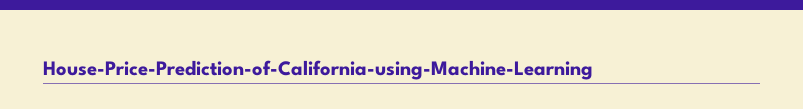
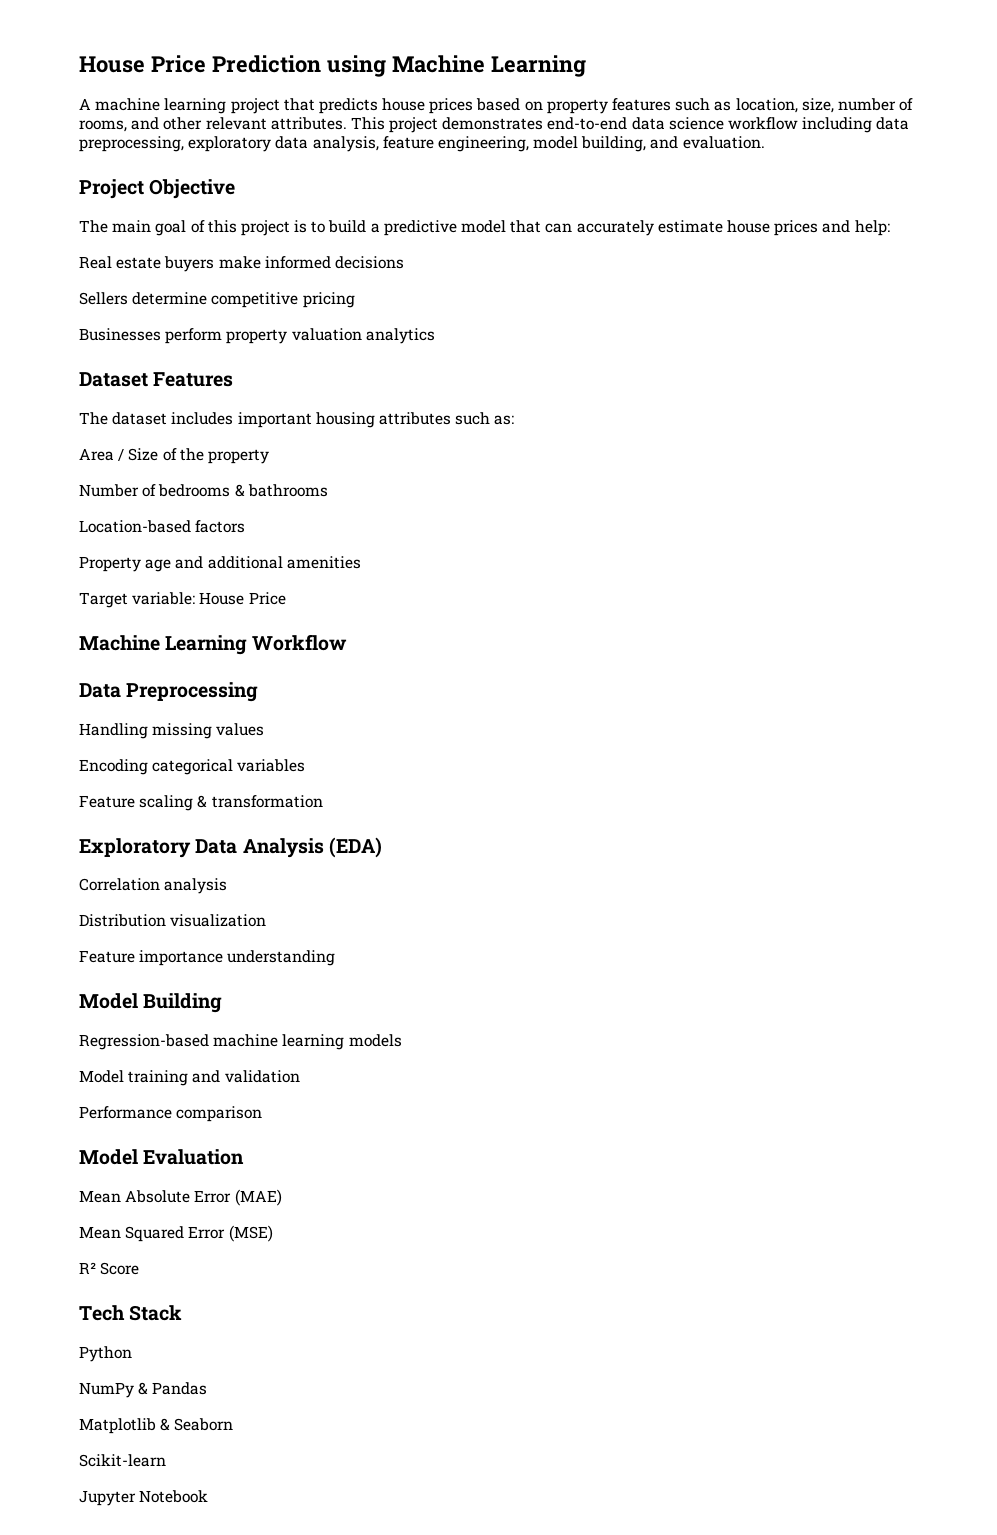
- House-Price-Prediction-of-California-using-Machine-Learning
+ House Price Prediction using Machine Learning
+ A machine learning project that predicts house prices based on property features such as location, size, number of rooms, and other relevant attributes. This project demonstrates end-to-end data science workflow including data preprocessing, exploratory data analysis, feature engineering, model building, and evaluation.
+ Project Objective
+ The main goal of this project is to build a predictive model that can accurately estimate house prices and help:
+ Real estate buyers make informed decisions
+ Sellers determine competitive pricing
+ Businesses perform property valuation analytics
+ Dataset Features
+ The dataset includes important housing attributes such as:
+ Area / Size of the property
+ Number of bedrooms & bathrooms
+ Location-based factors
+ Property age and additional amenities
+ Target variable: House Price
+ Machine Learning Workflow
+ Data Preprocessing
+ Handling missing values
+ Encoding categorical variables
+ Feature scaling & transformation
+ Exploratory Data Analysis (EDA)
+ Correlation analysis
+ Distribution visualization
+ Feature importance understanding
+ Model Building
+ Regression-based machine learning models
+ Model training and validation
+ Performance comparison
+ Model Evaluation
+ Mean Absolute Error (MAE)
+ Mean Squared Error (MSE)
+ R² Score
+ Tech Stack
+ Python
+ NumPy & Pandas
+ Matplotlib & Seaborn
+ Scikit-learn
+ Jupyter Notebook

